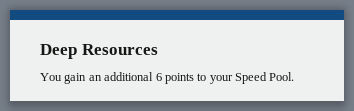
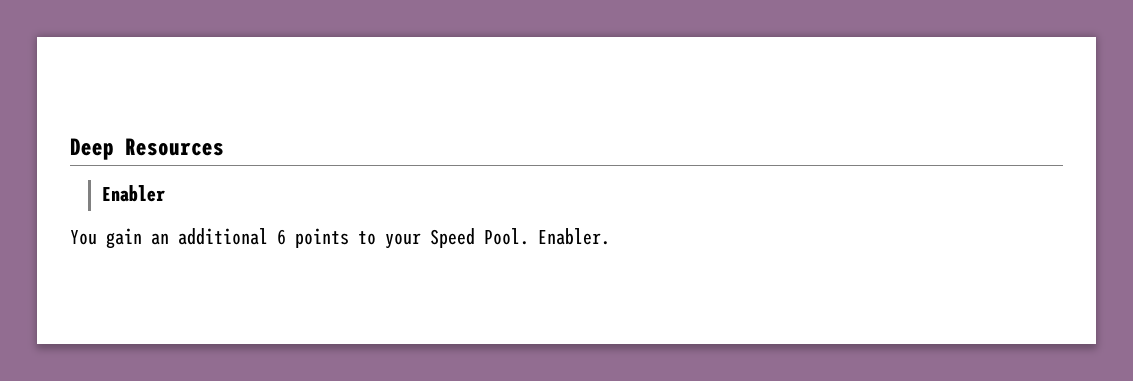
+ Enabler
+ Enabler.

